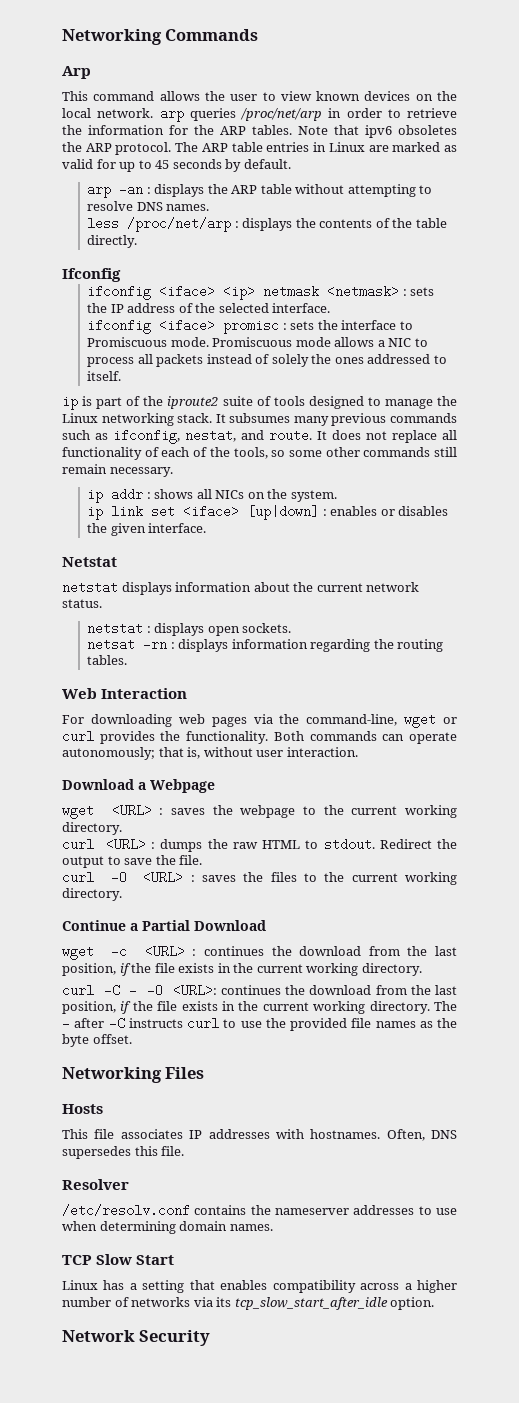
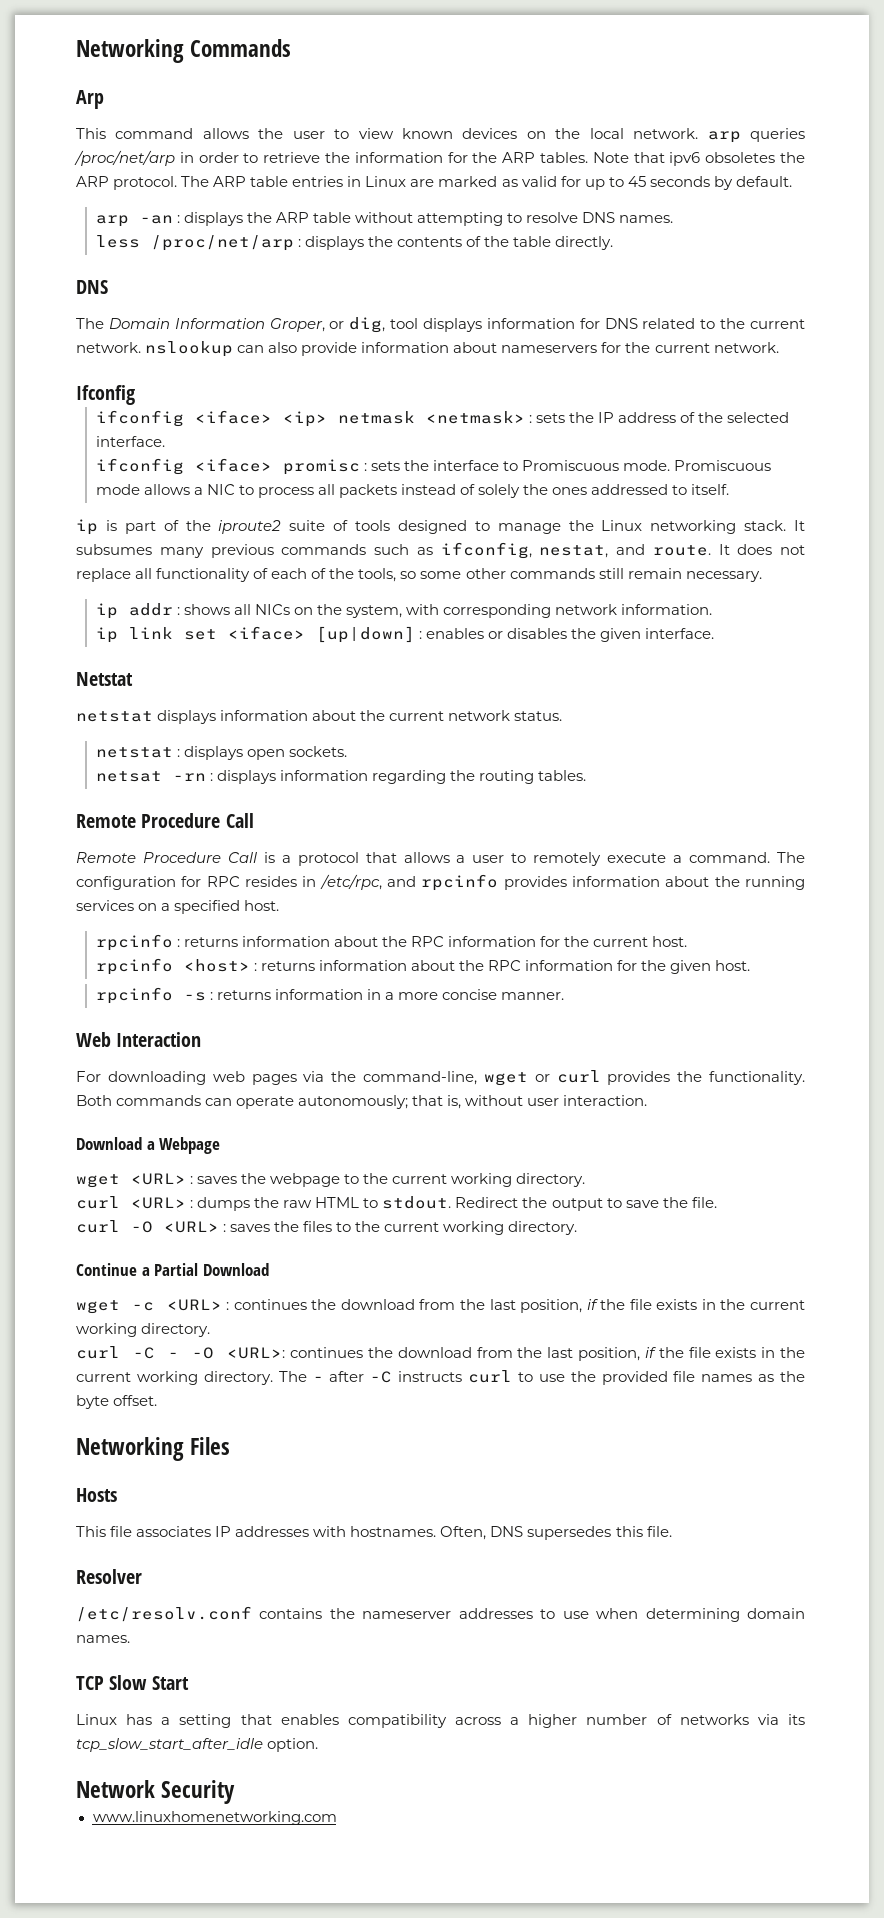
  less /proc/net/arp : displays the contents of the table directly.
+ DNS
+ The Domain Information Groper, or dig, tool displays information for DNS related to the current network. nslookup can also provide information about nameservers for the current network.
- ip addr : shows all NICs on the system.
+ ip addr : shows all NICs on the system, with corresponding network information.
  netsat -rn : displays information regarding the routing tables.
+ Remote Procedure Call
+ Remote Procedure Call is a protocol that allows a user to remotely execute a command. The configuration for RPC resides in /etc/rpc, and rpcinfo provides information about the running services on a specified host.
+ rpcinfo : returns information about the RPC information for the current host.
+ rpcinfo <host> : returns information about the RPC information for the given host.
+ rpcinfo -s : returns information in a more concise manner.
+ www.linuxhomenetworking.com

